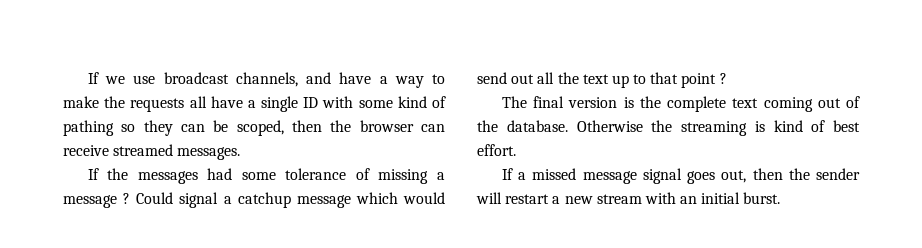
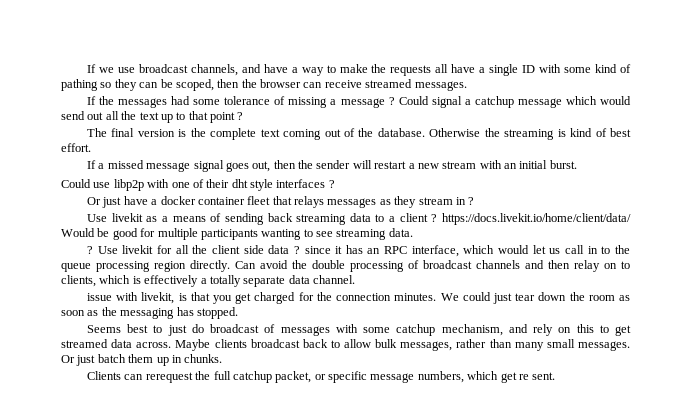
+ Could use libp2p with one of their dht style interfaces ?
+ Or just have a docker container fleet that relays messages as they stream in ?
+ Use livekit as a means of sending back streaming data to a client ? https://docs.livekit.io/home/client/data/ Would be good for multiple participants wanting to see streaming data.
+ ? Use livekit for all the client side data ? since it has an RPC interface, which would let us call in to the queue processing region directly. Can avoid the double processing of broadcast channels and then relay on to clients, which is effectively a totally separate data channel.
+ issue with livekit, is that you get charged for the connection minutes. We could just tear down the room as soon as the messaging has stopped.
+ Seems best to just do broadcast of messages with some catchup mechanism, and rely on this to get streamed data across. Maybe clients broadcast back to allow bulk messages, rather than many small messages. Or just batch them up in chunks.
+ Clients can rerequest the full catchup packet, or specific message numbers, which get re sent.

